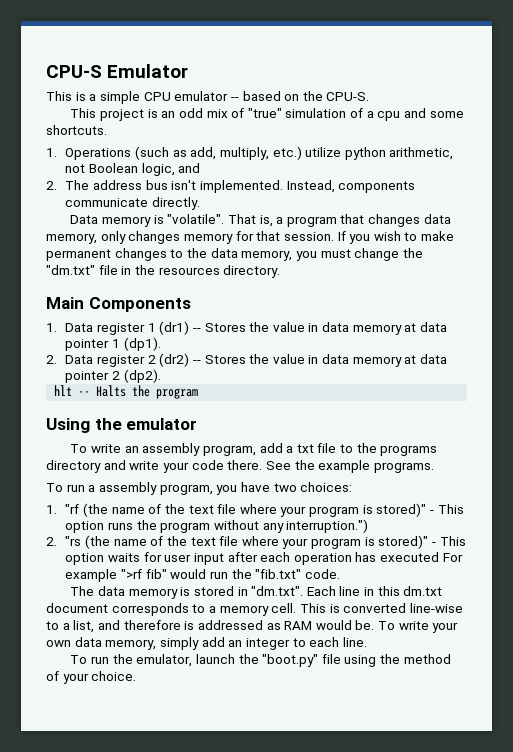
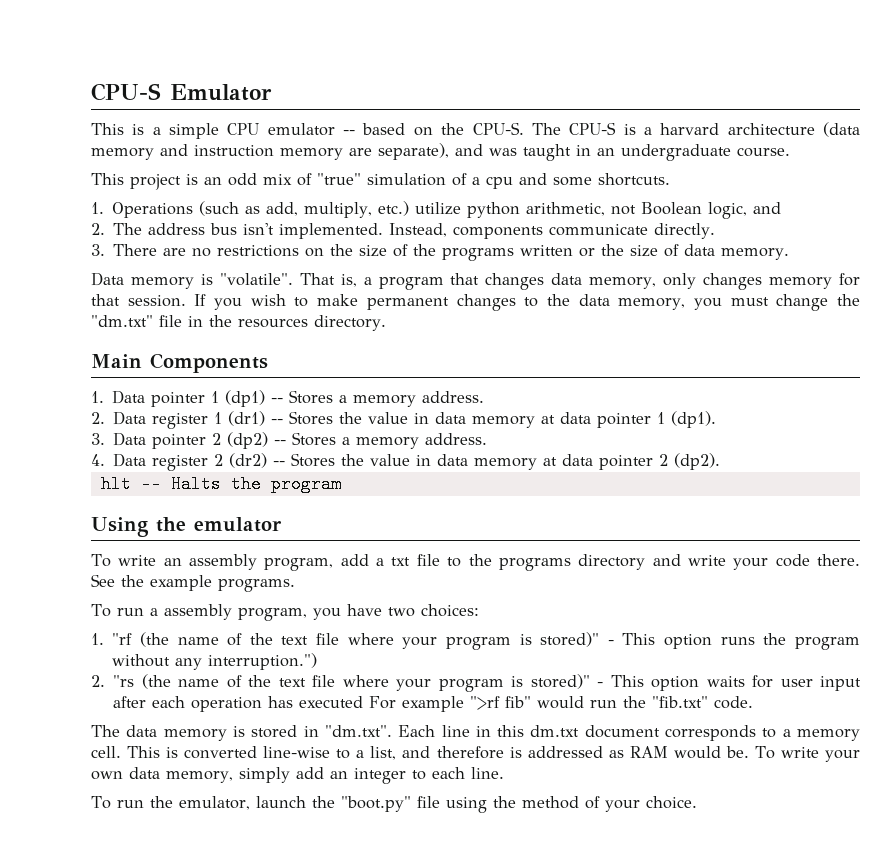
+ The CPU-S is a harvard architecture (data memory and instruction memory are separate), and was taught in an undergraduate course.
+ 3. There are no restrictions on the size of the programs written or the size of data memory.
- 1. Data register 1 (dr1) -- Stores the value in data memory at data pointer 1 (dp1).
+ 1. Data pointer 1 (dp1) -- Stores a memory address.
+ 2. Data register 1 (dr1) -- Stores the value in data memory at data pointer 1 (dp1).
- 2. Data register 2 (dr2) -- Stores the value in data memory at data pointer 2 (dp2).
+ 3. Data pointer 2 (dp2) -- Stores a memory address.
+ 4. Data register 2 (dr2) -- Stores the value in data memory at data pointer 2 (dp2).

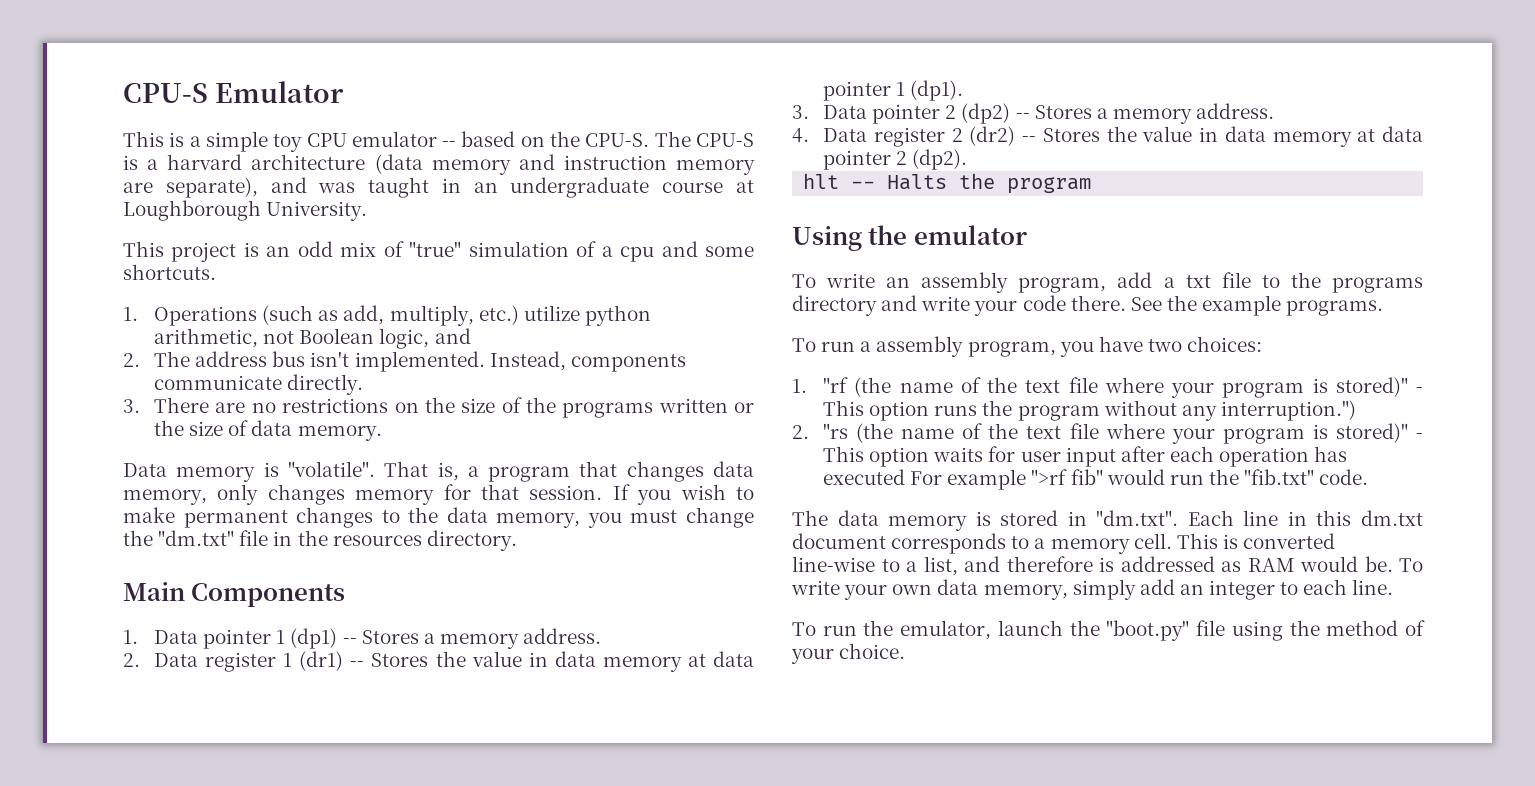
- This is a simple CPU emulator -- based on the CPU-S.
+ This is a simple toy CPU emulator -- based on the CPU-S.
- The CPU-S is a harvard architecture (data memory and instruction memory are separate), and was taught in an undergraduate course.
+ The CPU-S is a harvard architecture (data memory and instruction memory are separate), and was taught in an undergraduate course at Loughborough University.

